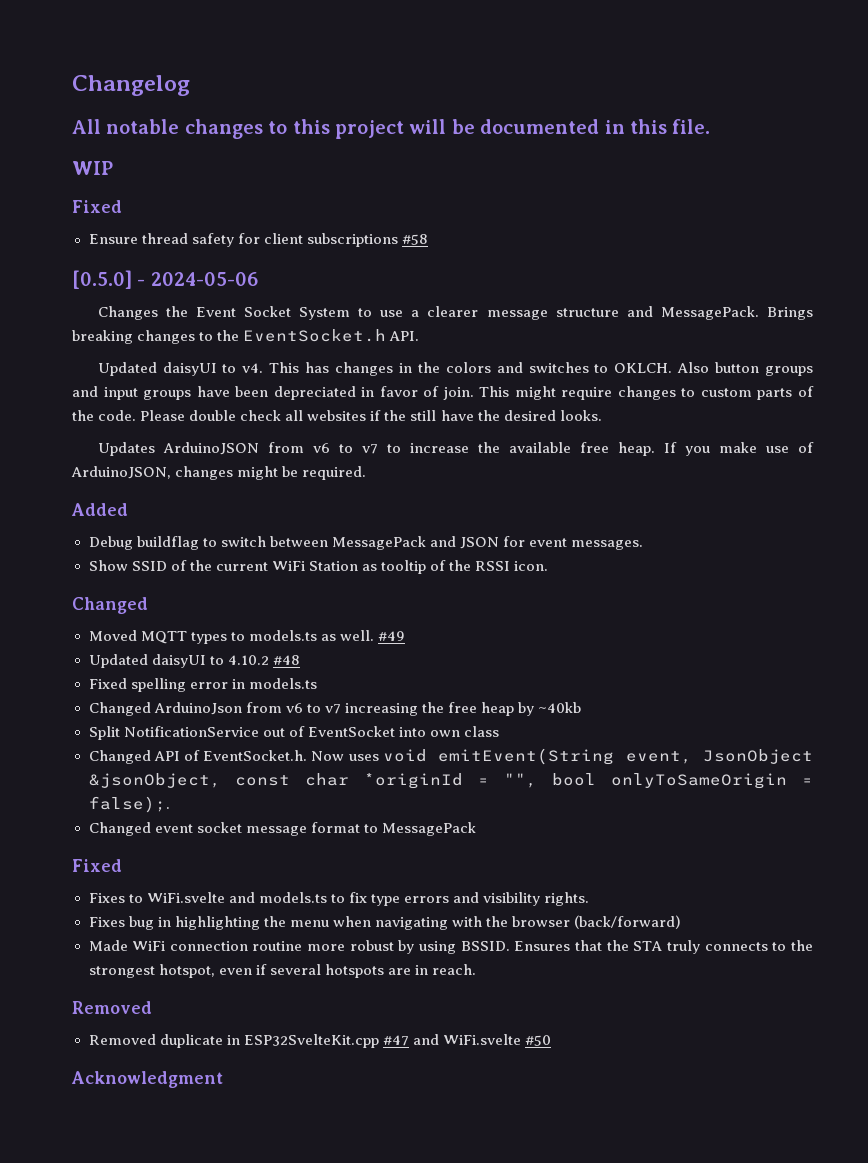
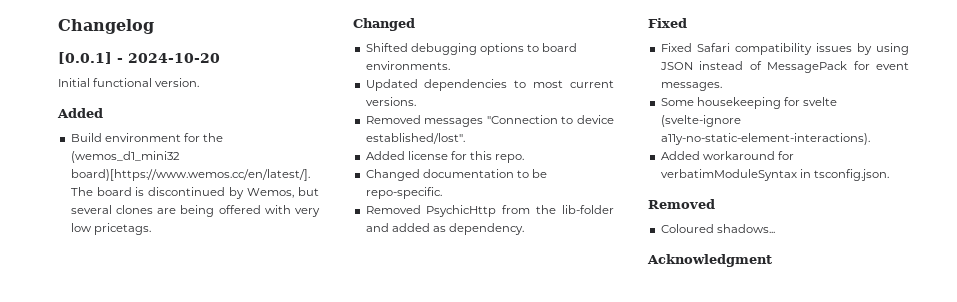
- All notable changes to this project will be documented in this file.
- WIP
+ [0.0.1] - 2024-10-20
+ Initial functional version.
+ Added
+ Build environment for the (wemos_d1_mini32 board)[https://www.wemos.cc/en/latest/]. The board is discontinued by Wemos, but several clones are being offered with very low pricetags.
+ Changed
+ Shifted debugging options to board environments.
+ Updated dependencies to most current versions.
+ Removed messages "Connection to device established/lost".
+ Added license for this repo.
+ Changed documentation to be repo-specific.
+ Removed PsychicHttp from the lib-folder and added as dependency.
  Fixed
- Ensure thread safety for client subscriptions #58
- [0.5.0] - 2024-05-06
- Changes the Event Socket System to use a clearer message structure and MessagePack. Brings breaking changes to the EventSocket.h API.
- Updated daisyUI to v4. This has changes in the colors and switches to OKLCH. Also button groups and input groups have been depreciated in favor of join. This might require changes to custom parts of the code. Please double check all websites if the still have the desired looks.
- Updates ArduinoJSON from v6 to v7 to increase the available free heap. If you make use of ArduinoJSON, changes might be required.
- Added
- Debug buildflag to switch between MessagePack and JSON for event messages.
- Show SSID of the current WiFi Station as tooltip of the RSSI icon.
- Changed
- Moved MQTT types to models.ts as well. #49
- Updated daisyUI to 4.10.2 #48
- Fixed spelling error in models.ts
- Changed ArduinoJson from v6 to v7 increasing the free heap by ~40kb
- Split NotificationService out of EventSocket into own class
- Changed API of EventSocket.h. Now uses void emitEvent(String event, JsonObject &jsonObject, const char *originId = "", bool onlyToSameOrigin = false);.
- Changed event socket message format to MessagePack
- Fixed
- Fixes to WiFi.svelte and models.ts to fix type errors and visibility rights.
- Fixes bug in highlighting the menu when navigating with the browser (back/forward)
- Made WiFi connection routine more robust by using BSSID. Ensures that the STA truly connects to the strongest hotspot, even if several hotspots are in reach.
+ Fixed Safari compatibility issues by using JSON instead of MessagePack for event messages.
+ Some housekeeping for svelte (svelte-ignore a11y-no-static-element-interactions).
+ Added workaround for verbatimModuleSyntax in tsconfig.json.
  Removed
- Removed duplicate in ESP32SvelteKit.cpp #47 and WiFi.svelte #50
+ Coloured shadows...

